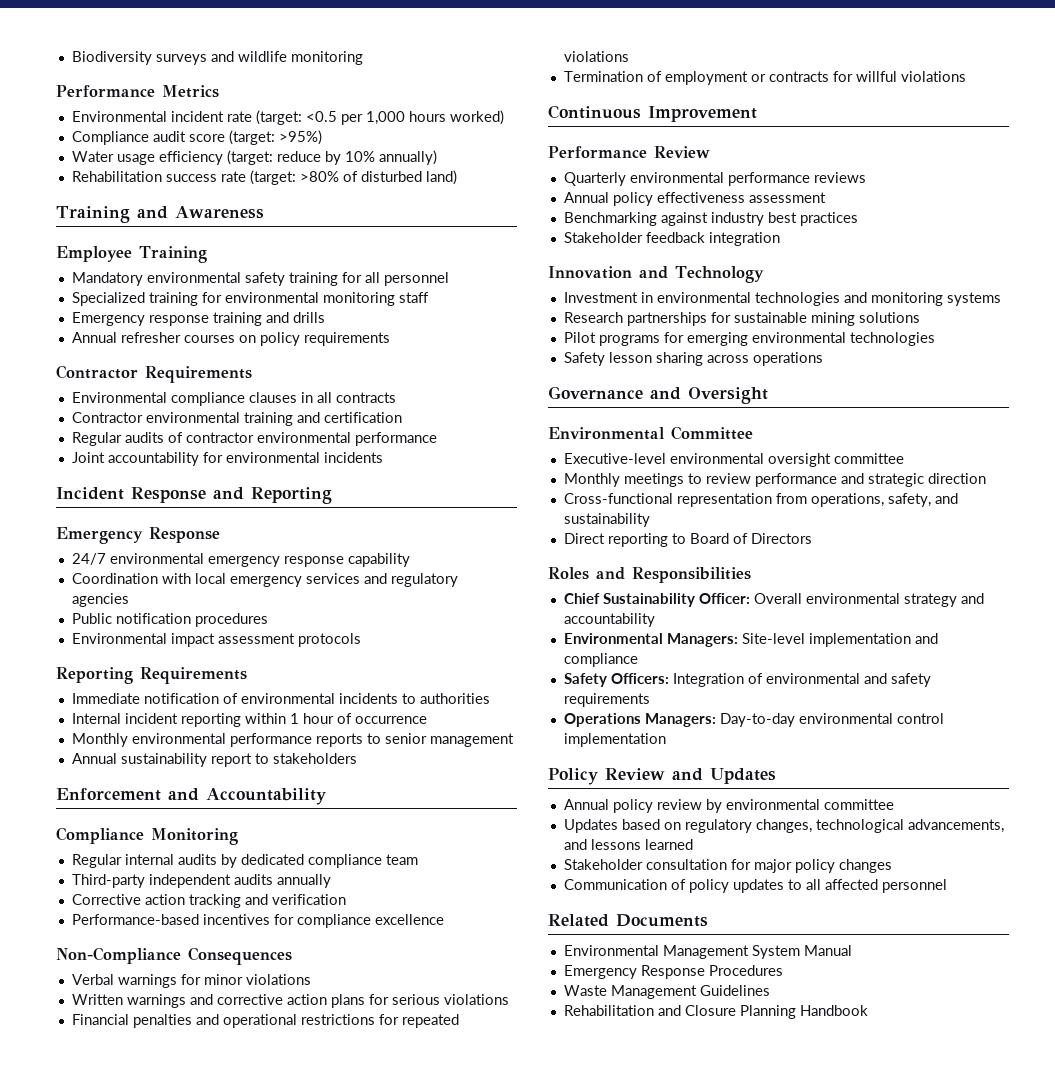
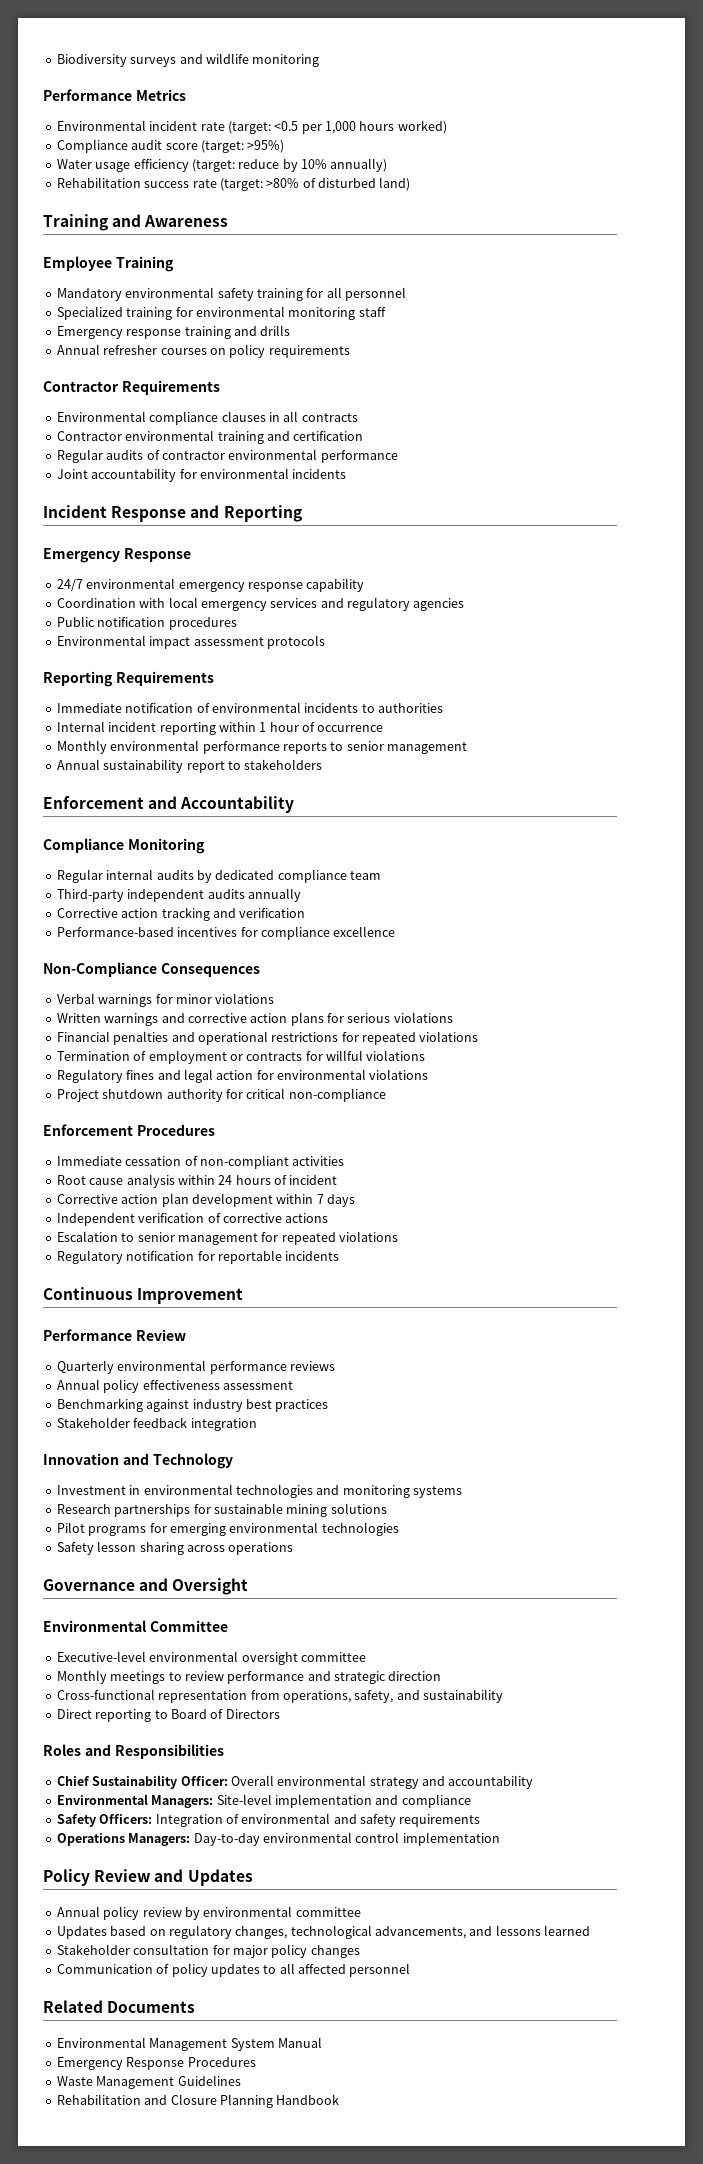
+ Regulatory fines and legal action for environmental violations
+ Project shutdown authority for critical non-compliance
+ Enforcement Procedures
+ Immediate cessation of non-compliant activities
+ Root cause analysis within 24 hours of incident
+ Corrective action plan development within 7 days
+ Independent verification of corrective actions
+ Escalation to senior management for repeated violations
+ Regulatory notification for reportable incidents

